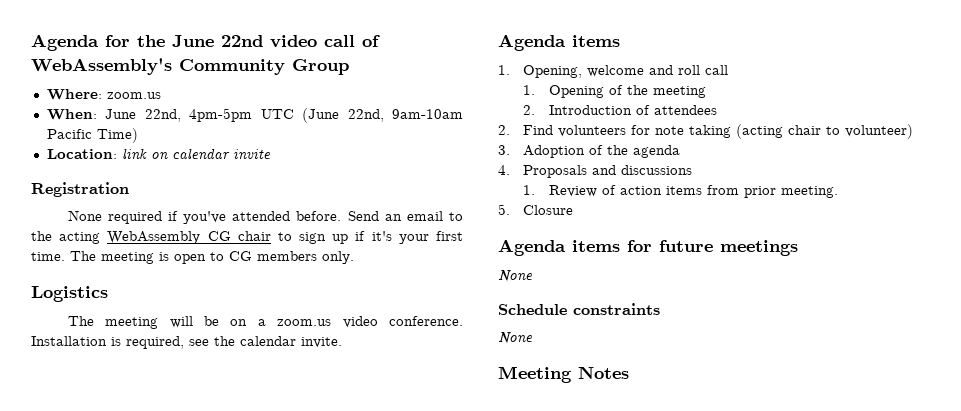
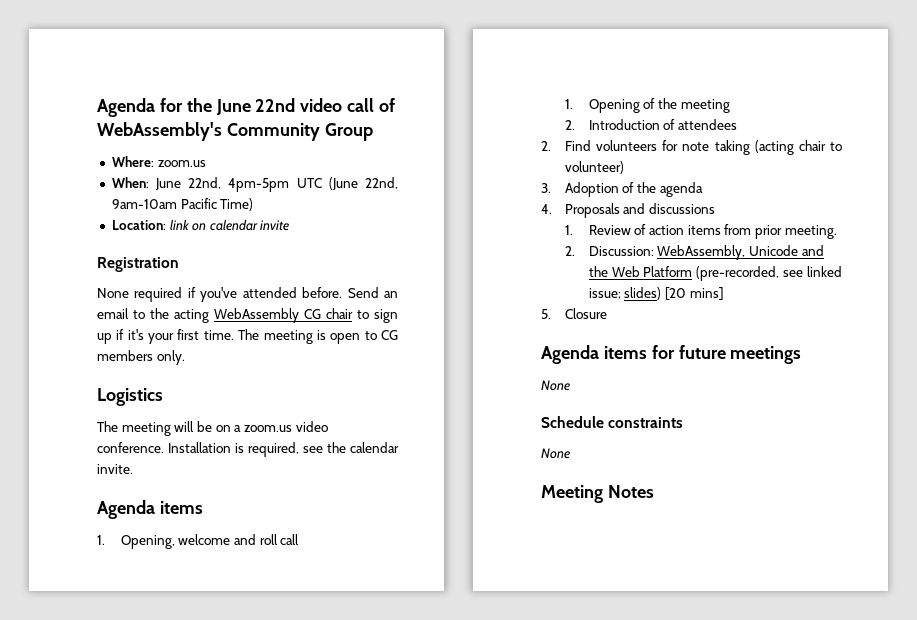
+ 2. Discussion: WebAssembly, Unicode and the Web Platform (pre-recorded, see linked issue; slides) [20 mins]

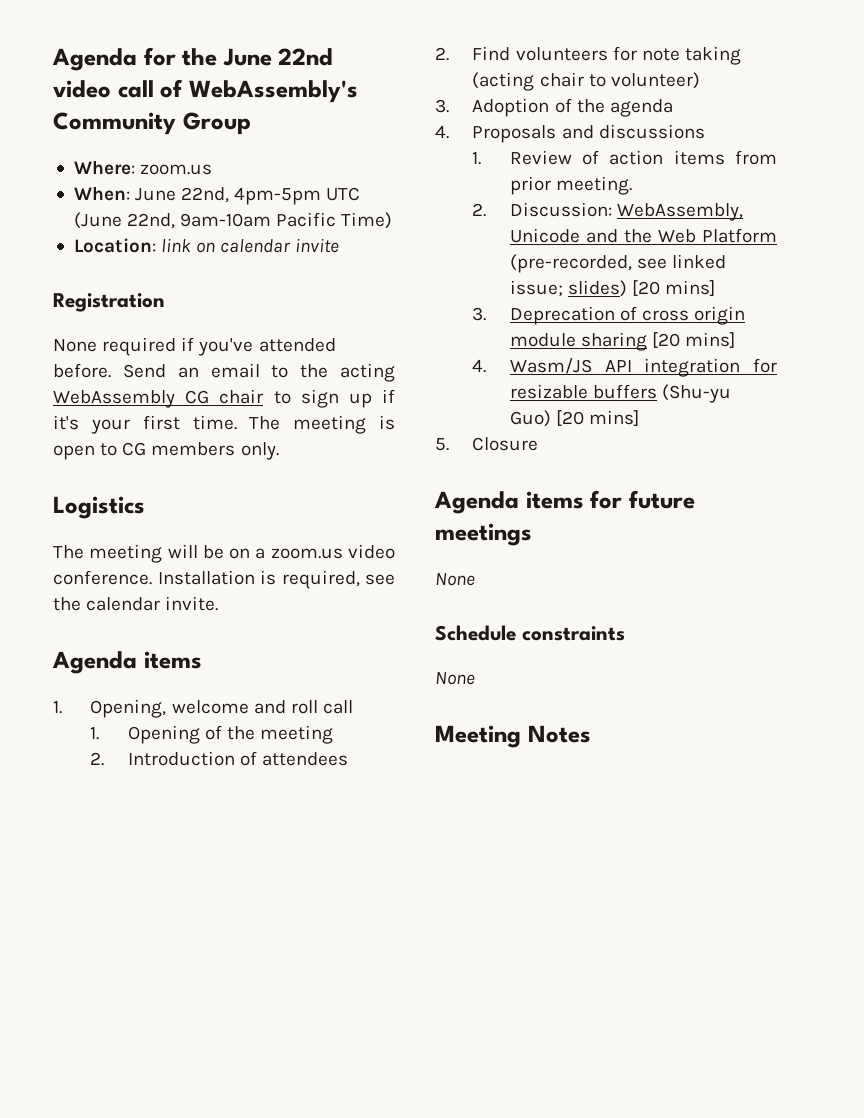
+ 3. Deprecation of cross origin module sharing [20 mins]
+ 4. Wasm/JS API integration for resizable buffers (Shu-yu Guo) [20 mins]

